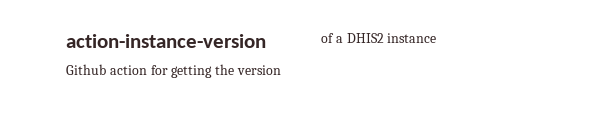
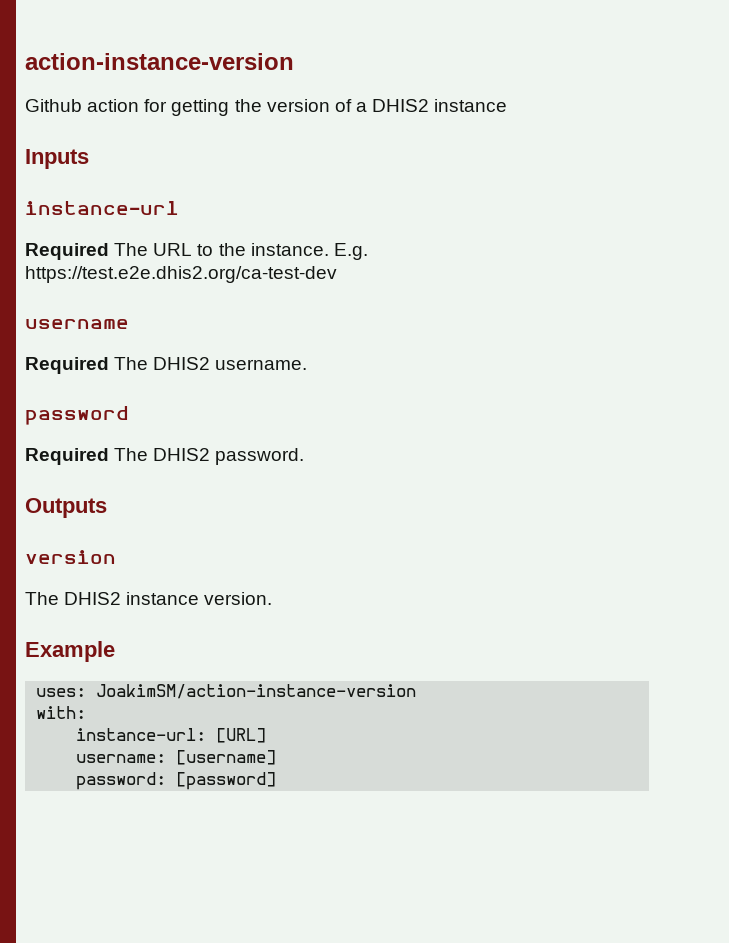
+ Inputs
+ instance-url
+ Required The URL to the instance. E.g. https://test.e2e.dhis2.org/ca-test-dev
+ username
+ Required The DHIS2 username.
+ password
+ Required The DHIS2 password.
+ Outputs
+ version
+ The DHIS2 instance version.
+ Example
+ uses: JoakimSM/action-instance-version
+ with:
+ instance-url: [URL]
+ username: [username]
+ password: [password]

